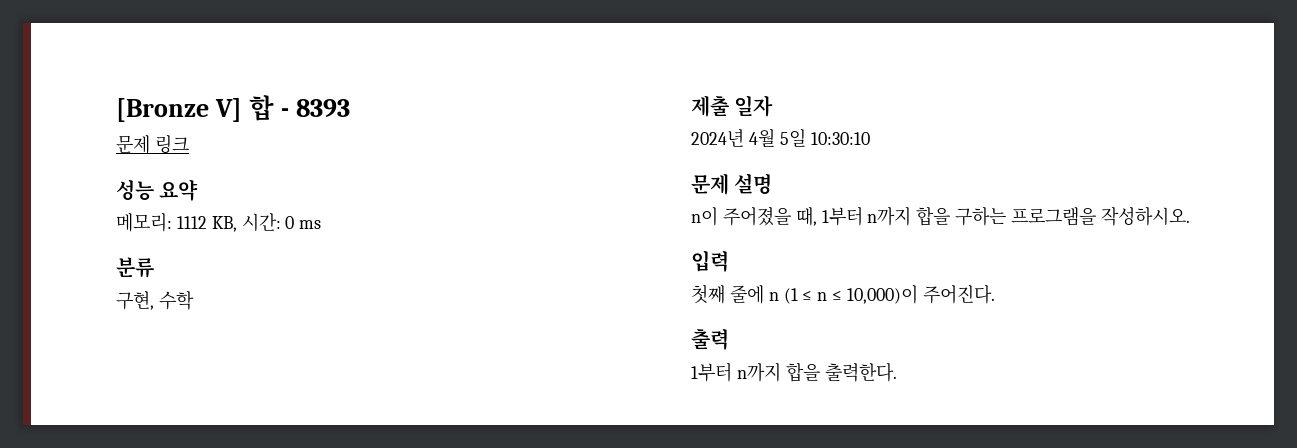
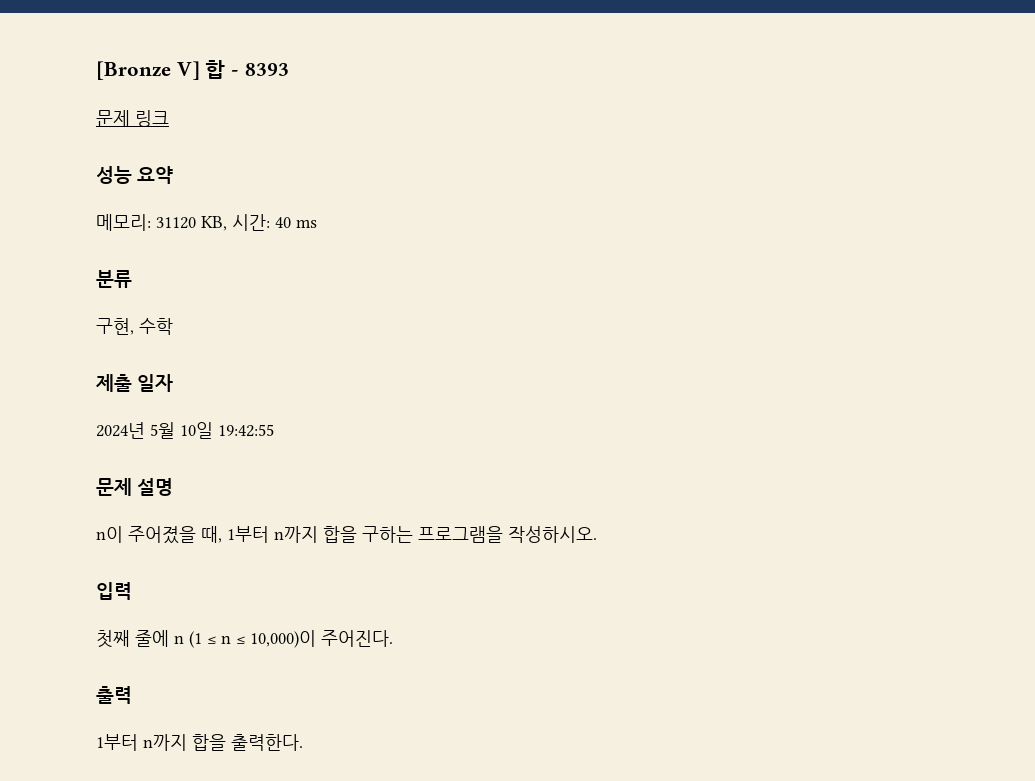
- 메모리: 1112 KB, 시간: 0 ms
+ 메모리: 31120 KB, 시간: 40 ms
- 2024년 4월 5일 10:30:10
+ 2024년 5월 10일 19:42:55

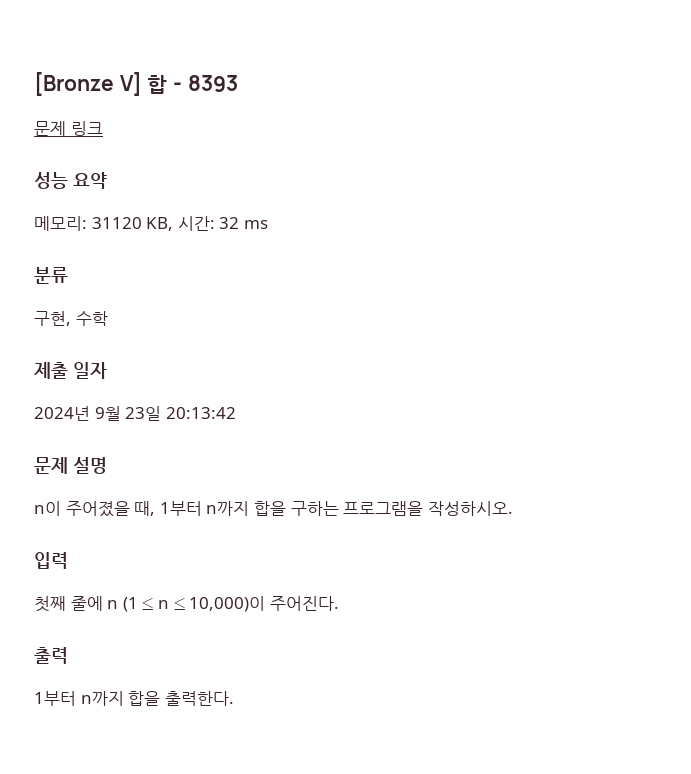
- 메모리: 31120 KB, 시간: 40 ms
+ 메모리: 31120 KB, 시간: 32 ms
- 2024년 5월 10일 19:42:55
+ 2024년 9월 23일 20:13:42

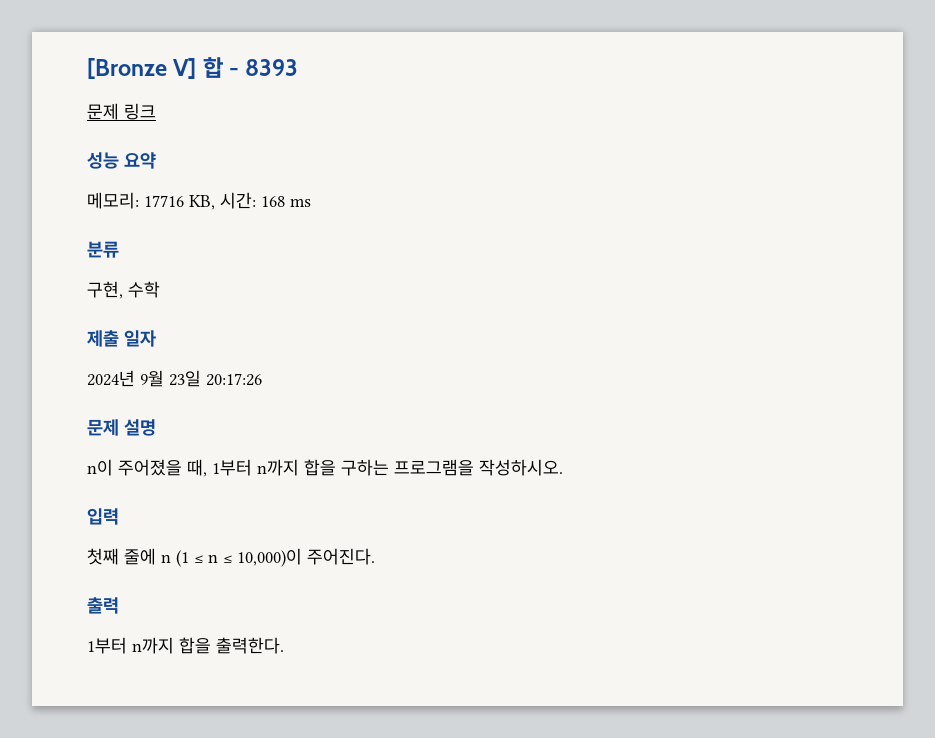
- 메모리: 31120 KB, 시간: 32 ms
+ 메모리: 17716 KB, 시간: 168 ms
- 2024년 9월 23일 20:13:42
+ 2024년 9월 23일 20:17:26

